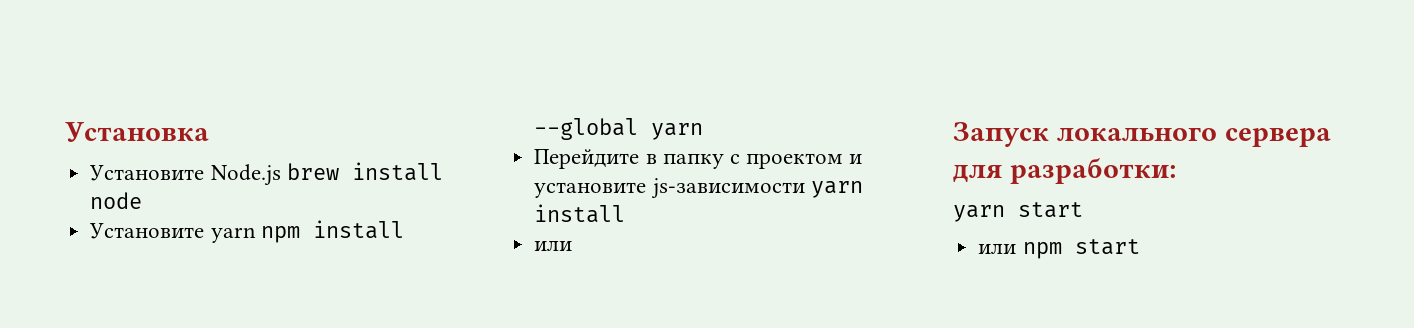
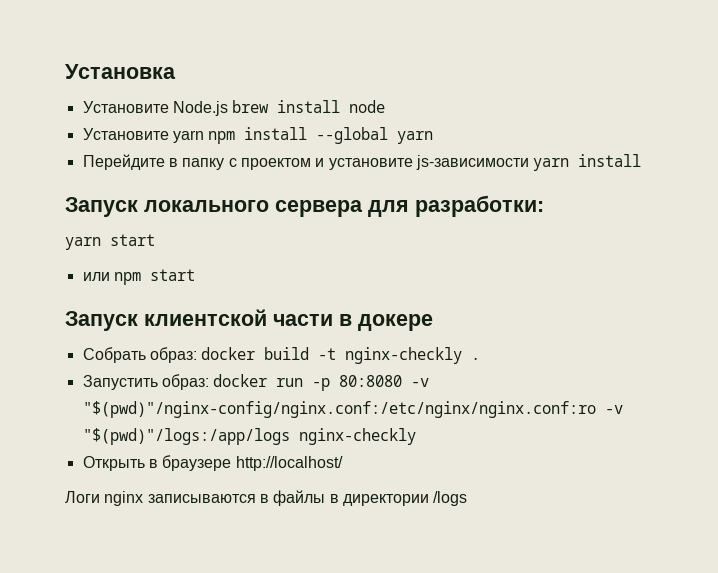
  Перейдите в папку с проектом и установите js-зависимости yarn install
- или
+ Запуск клиентской части в докере
+ Собрать образ: docker build -t nginx-checkly .
+ Запустить образ: docker run -p 80:8080 -v "$(pwd)"/nginx-config/nginx.conf:/etc/nginx/nginx.conf:ro -v "$(pwd)"/logs:/app/logs nginx-checkly
+ Открыть в браузере http://localhost/
+ Логи nginx записываются в файлы в директории /logs

